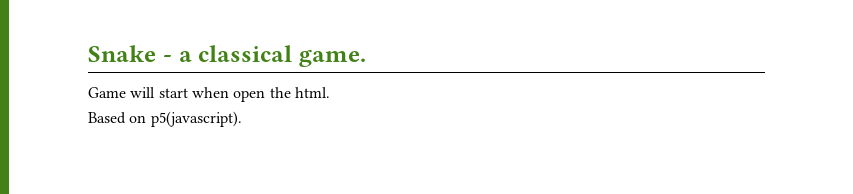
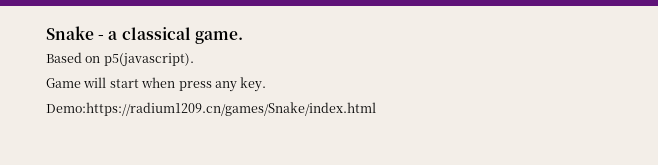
+ Based on p5(javascript).
- Game will start when open the html.
- Based on p5(javascript).
+ Game will start when press any key.
+ Demo:https://radium1209.cn/games/Snake/index.html

